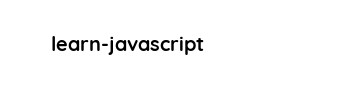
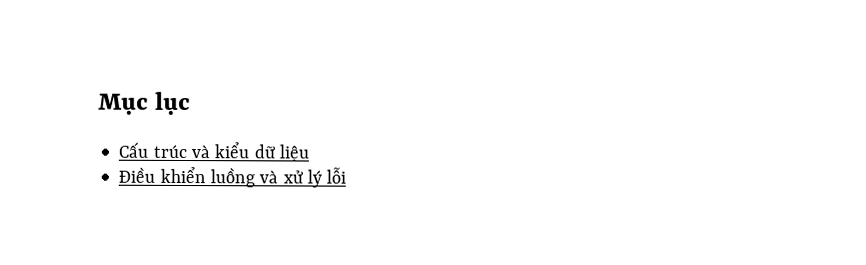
- learn-javascript
+ Mục lục
+ Cấu trúc và kiểu dữ liệu
+ Điều khiển luồng và xử lý lỗi

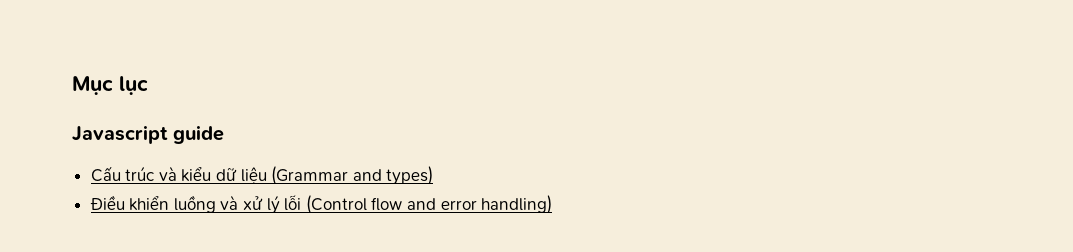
+ Javascript guide
- Cấu trúc và kiểu dữ liệu
+ Cấu trúc và kiểu dữ liệu (Grammar and types)
- Điều khiển luồng và xử lý lỗi
+ Điều khiển luồng và xử lý lỗi (Control flow and error handling)

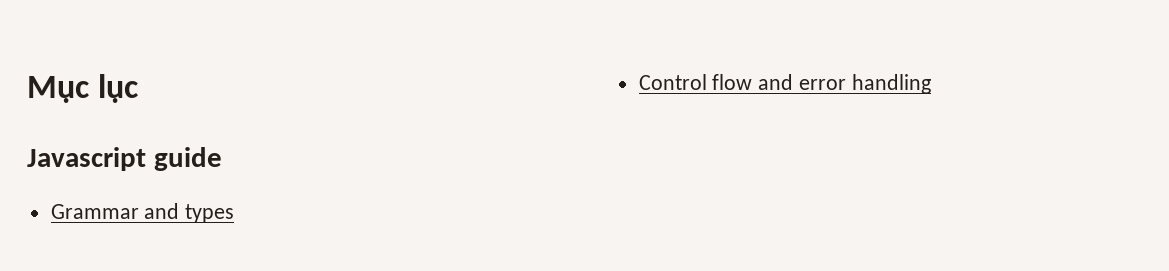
- Cấu trúc và kiểu dữ liệu (Grammar and types)
- Điều khiển luồng và xử lý lỗi (Control flow and error handling)
+ Grammar and types
+ Control flow and error handling

